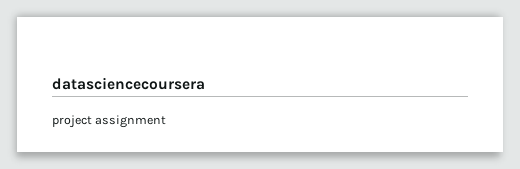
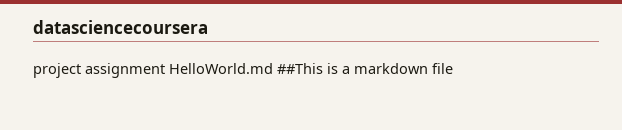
- project assignment
+ project assignment HelloWorld.md ##This is a markdown file

